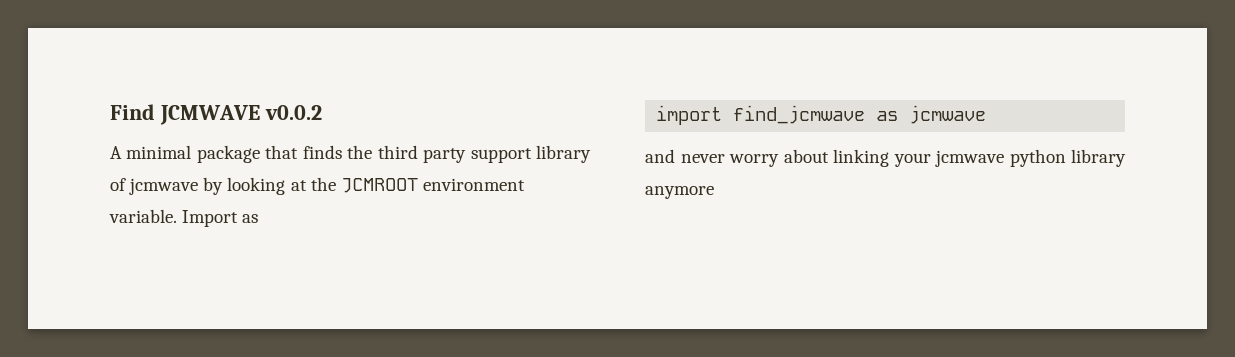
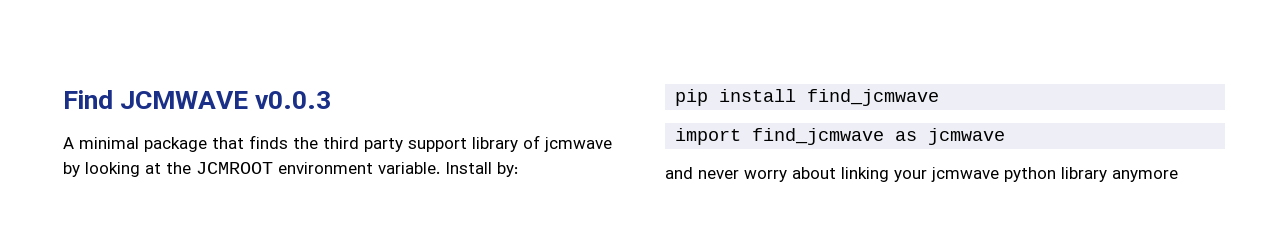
- Find JCMWAVE v0.0.2
+ Find JCMWAVE v0.0.3
- Import as
+ Install by:
+ pip install find_jcmwave

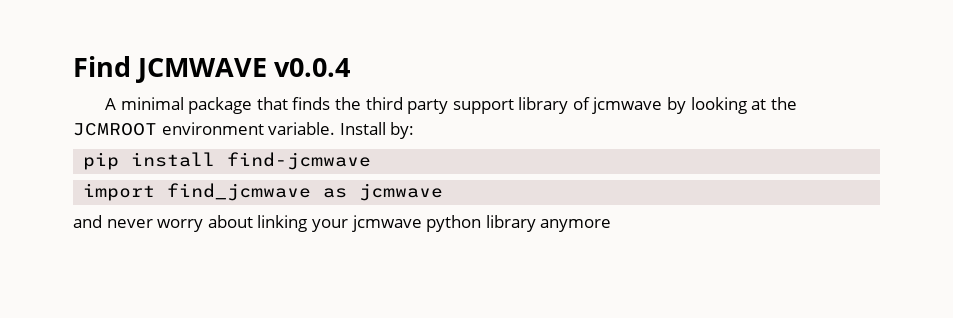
- Find JCMWAVE v0.0.3
+ Find JCMWAVE v0.0.4
- pip install find_jcmwave
+ pip install find-jcmwave

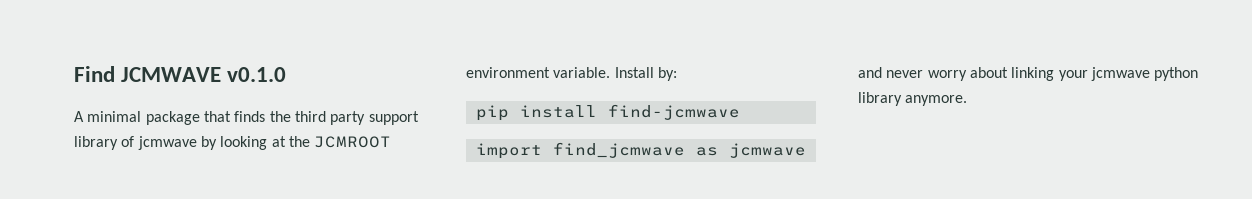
- Find JCMWAVE v0.0.4
+ Find JCMWAVE v0.1.0
- and never worry about linking your jcmwave python library anymore
+ and never worry about linking your jcmwave python library anymore.

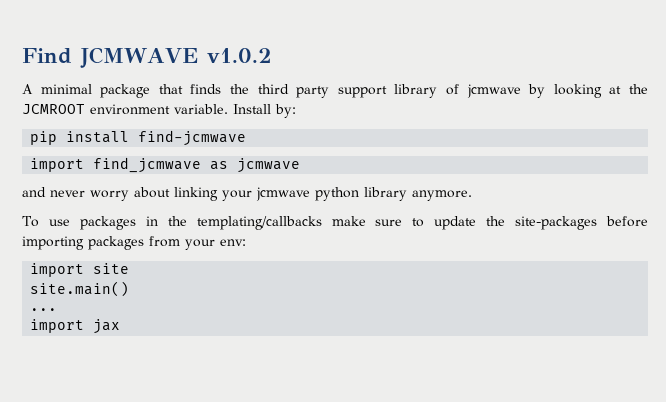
- Find JCMWAVE v0.1.0
+ Find JCMWAVE v1.0.2
+ To use packages in the templating/callbacks make sure to update the site-packages before importing packages from your env:
+ import site
+ site.main()
+ ...
+ import jax

